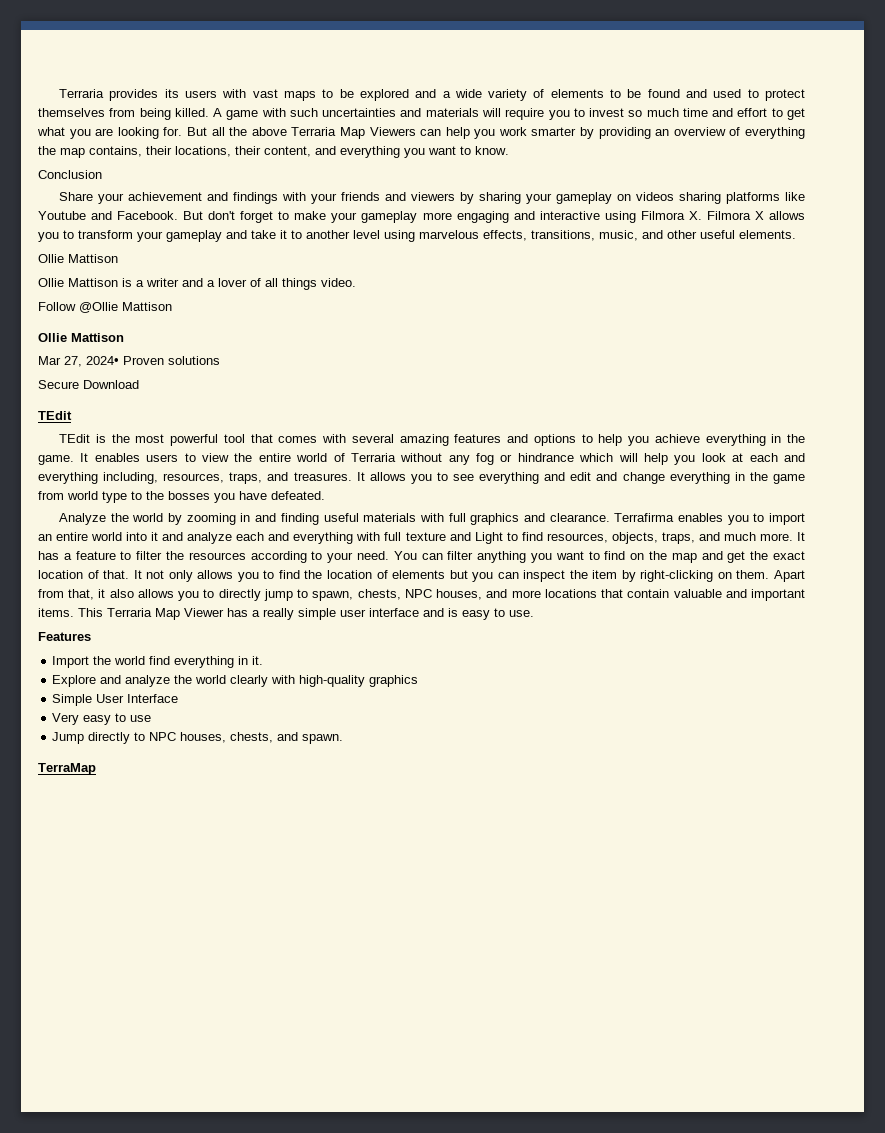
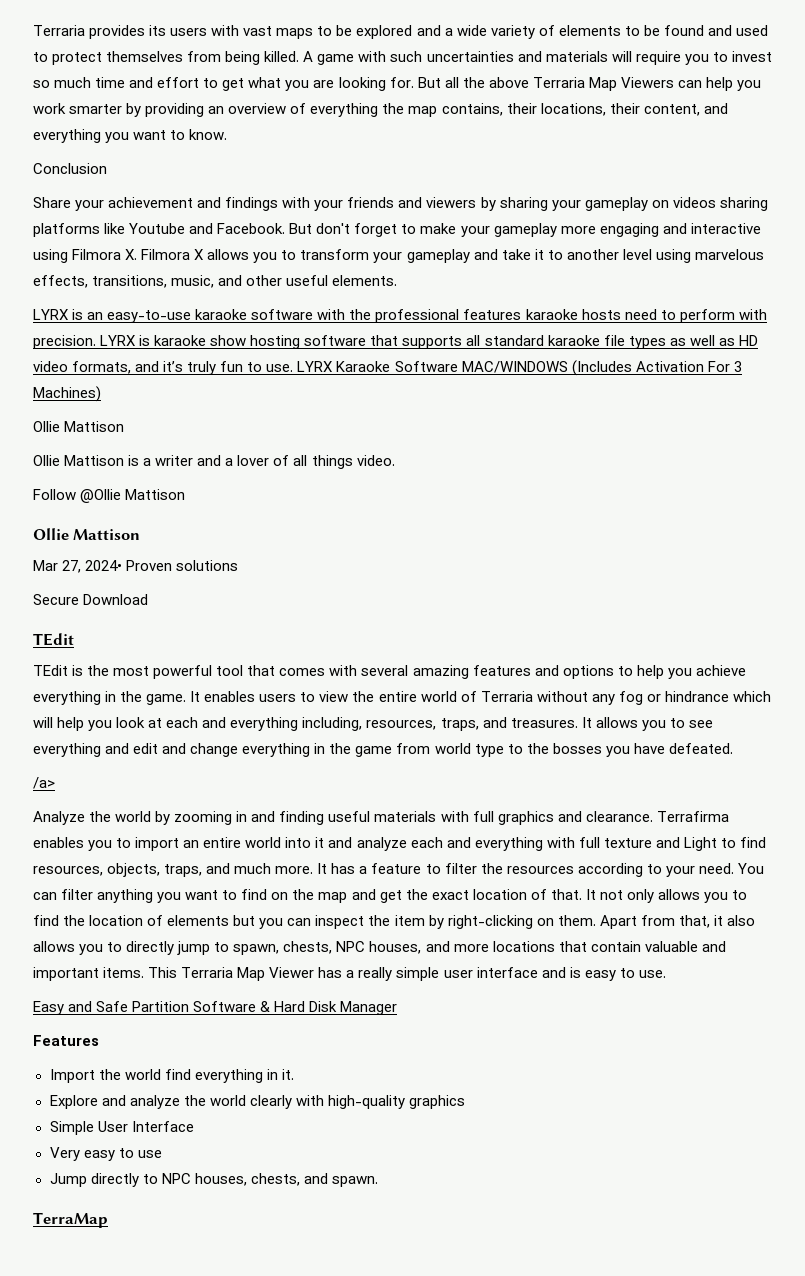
+ LYRX is an easy-to-use karaoke software with the professional features karaoke hosts need to perform with precision. LYRX is karaoke show hosting software that supports all standard karaoke file types as well as HD video formats, and it’s truly fun to use. LYRX Karaoke Software MAC/WINDOWS (Includes Activation For 3 Machines)
+ /a>
+ Easy and Safe Partition Software & Hard Disk Manager

